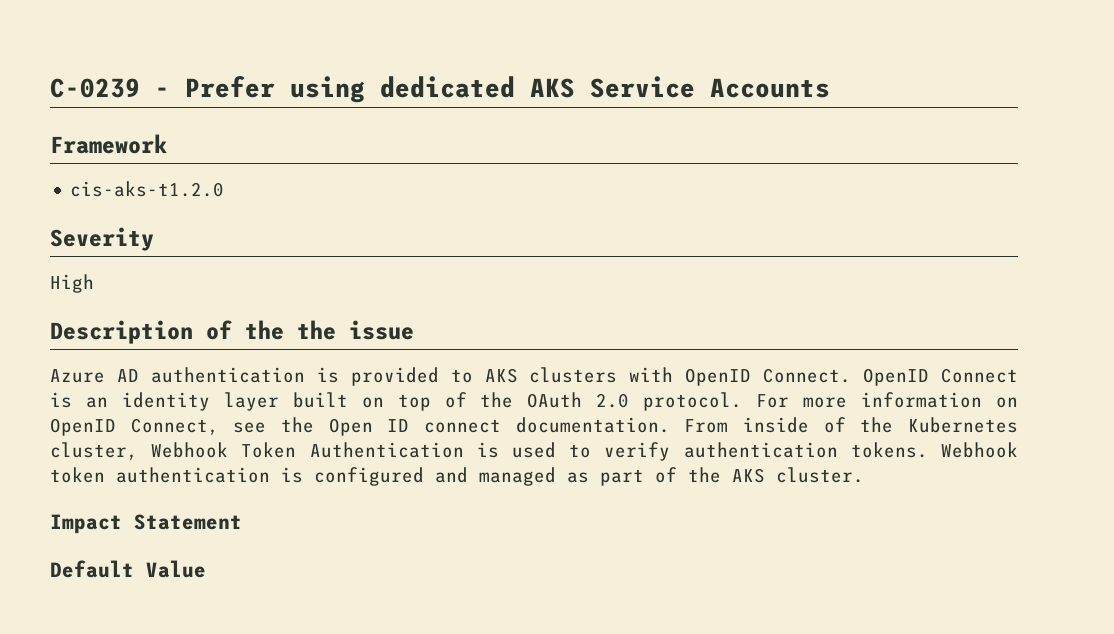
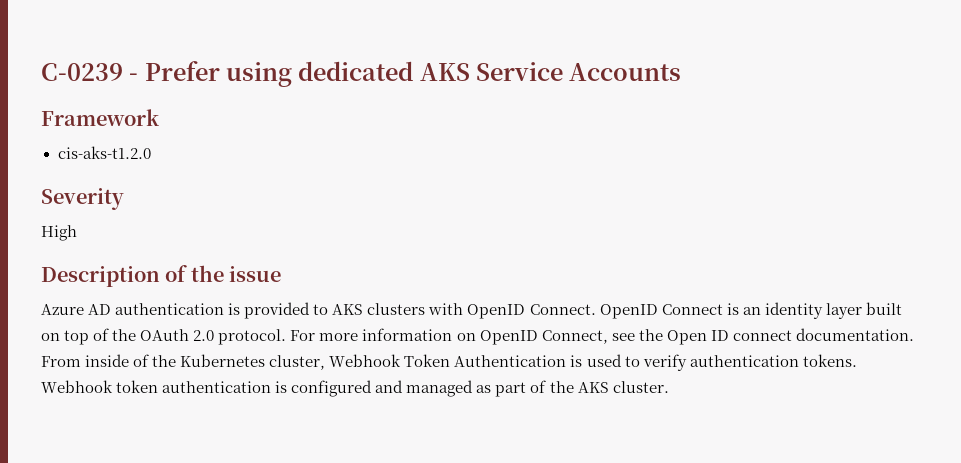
- Description of the the issue
+ Description of the issue
- Impact Statement
- Default Value

